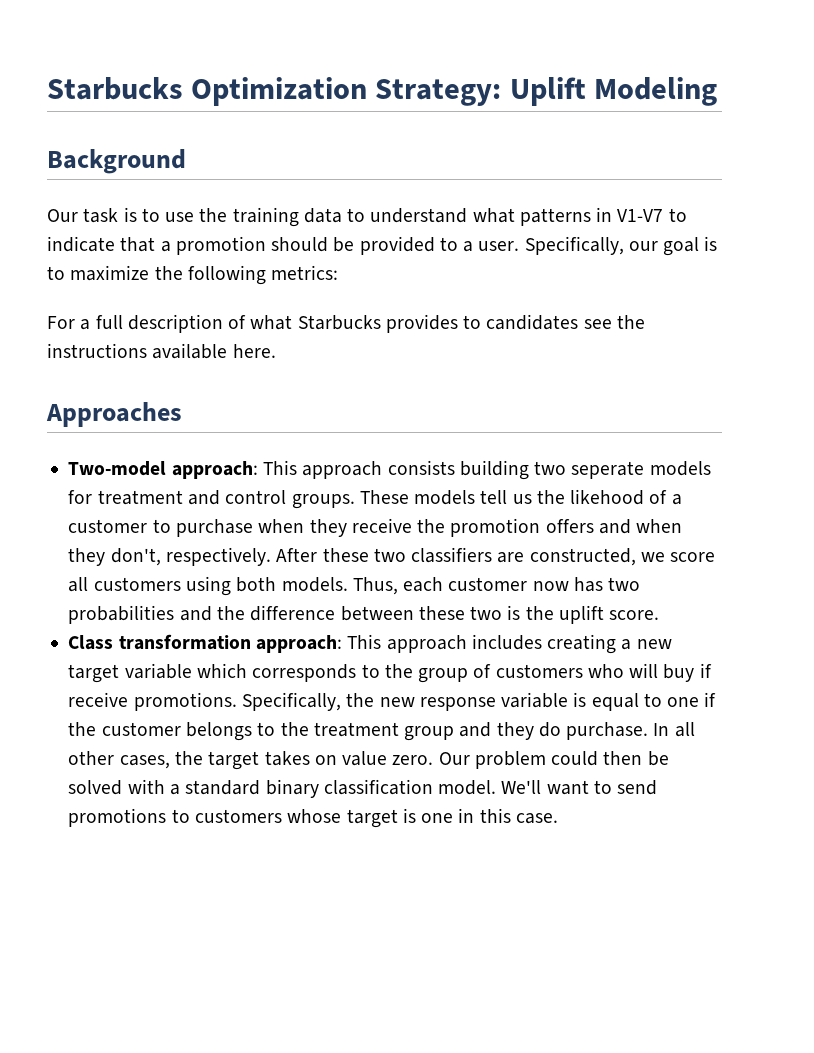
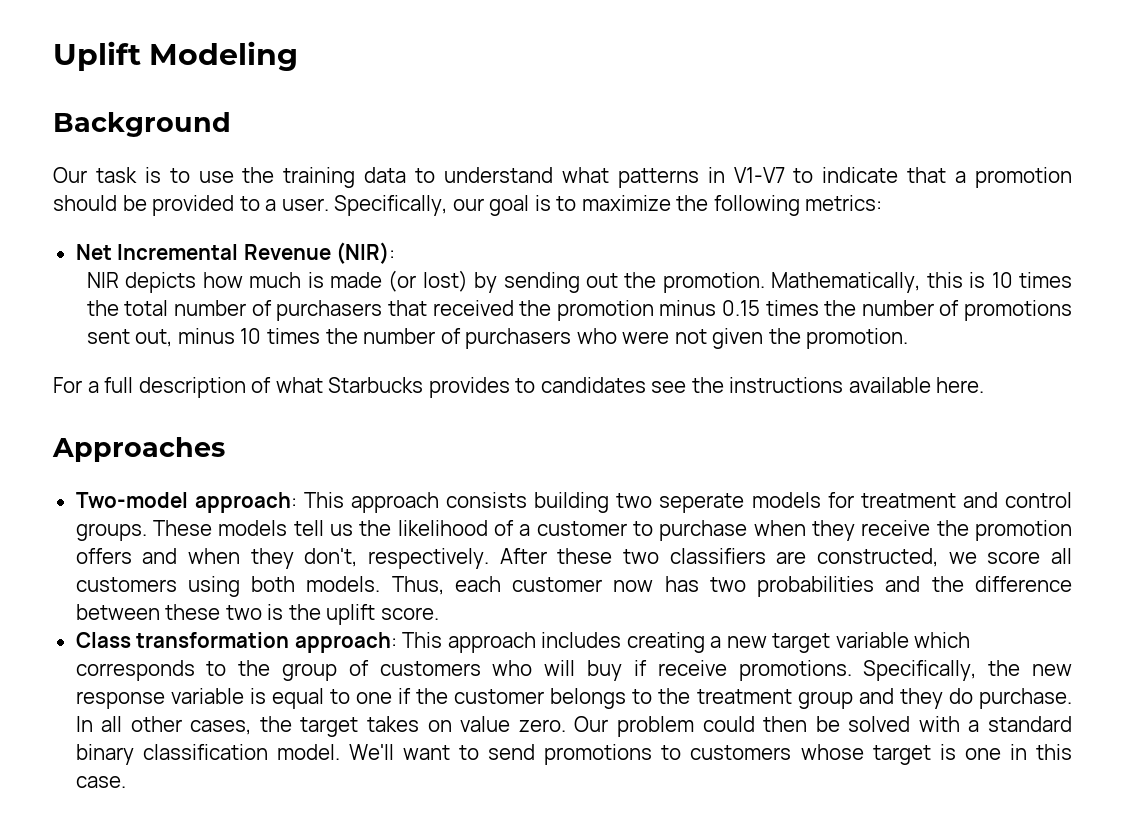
- Starbucks Optimization Strategy: Uplift Modeling
+ Uplift Modeling
+ Net Incremental Revenue (NIR):
+ NIR depicts how much is made (or lost) by sending out the promotion. Mathematically, this is 10 times the total number of purchasers that received the promotion minus 0.15 times the number of promotions sent out, minus 10 times the number of purchasers who were not given the promotion.
- These models tell us the likehood of a customer to purchase when they receive the promotion offers and when they don't, respectively.
+ These models tell us the likelihood of a customer to purchase when they receive the promotion offers and when they don't, respectively.

